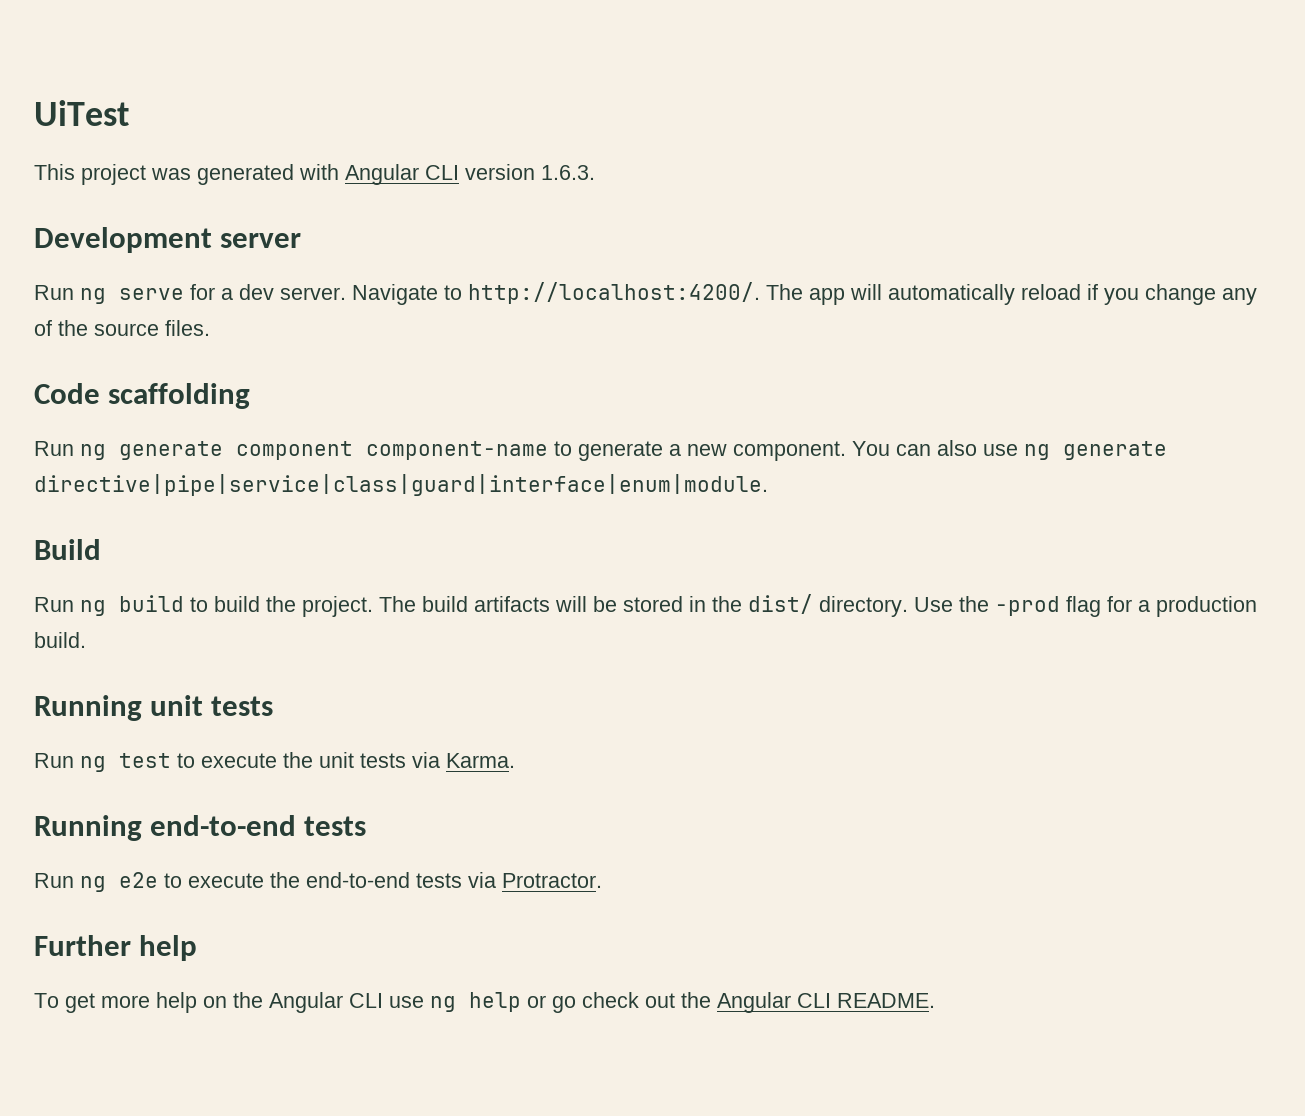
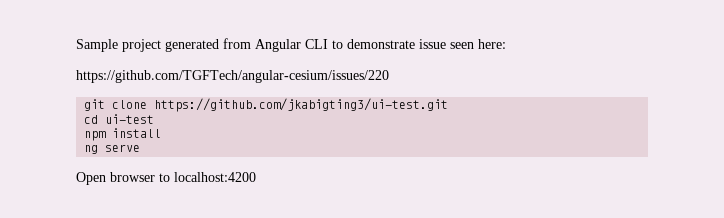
- UiTest
- This project was generated with Angular CLI version 1.6.3.
- Development server
- Run ng serve for a dev server. Navigate to http://localhost:4200/. The app will automatically reload if you change any of the source files.
- Code scaffolding
- Run ng generate component component-name to generate a new component. You can also use ng generate directive|pipe|service|class|guard|interface|enum|module.
- Build
- Run ng build to build the project. The build artifacts will be stored in the dist/ directory. Use the -prod flag for a production build.
- Running unit tests
- Run ng test to execute the unit tests via Karma.
- Running end-to-end tests
- Run ng e2e to execute the end-to-end tests via Protractor.
- Further help
- To get more help on the Angular CLI use ng help or go check out the Angular CLI README.
+ Sample project generated from Angular CLI to demonstrate issue seen here:
+ https://github.com/TGFTech/angular-cesium/issues/220
+ git clone https://github.com/jkabigting3/ui-test.git
+ cd ui-test
+ npm install
+ ng serve
+ Open browser to localhost:4200

